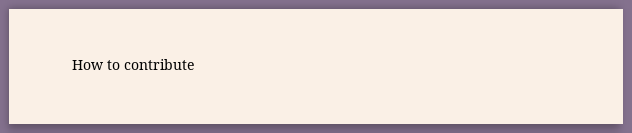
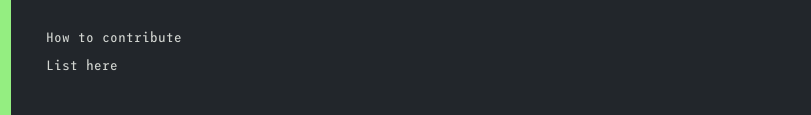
+ List here

